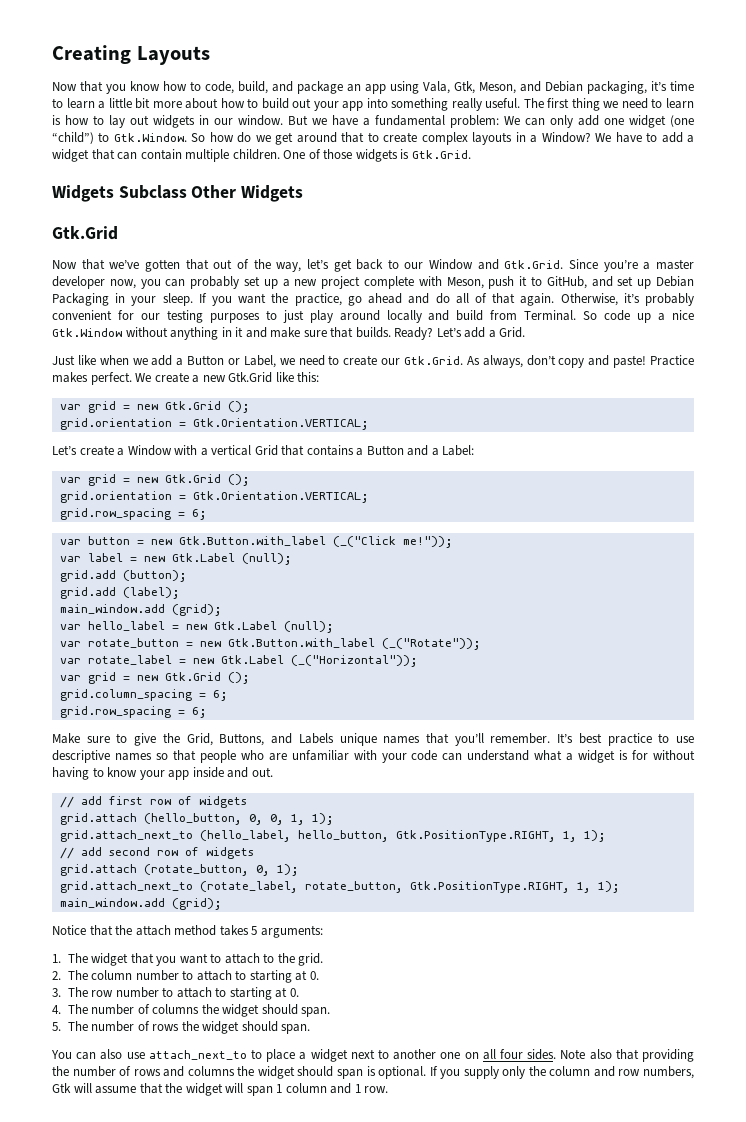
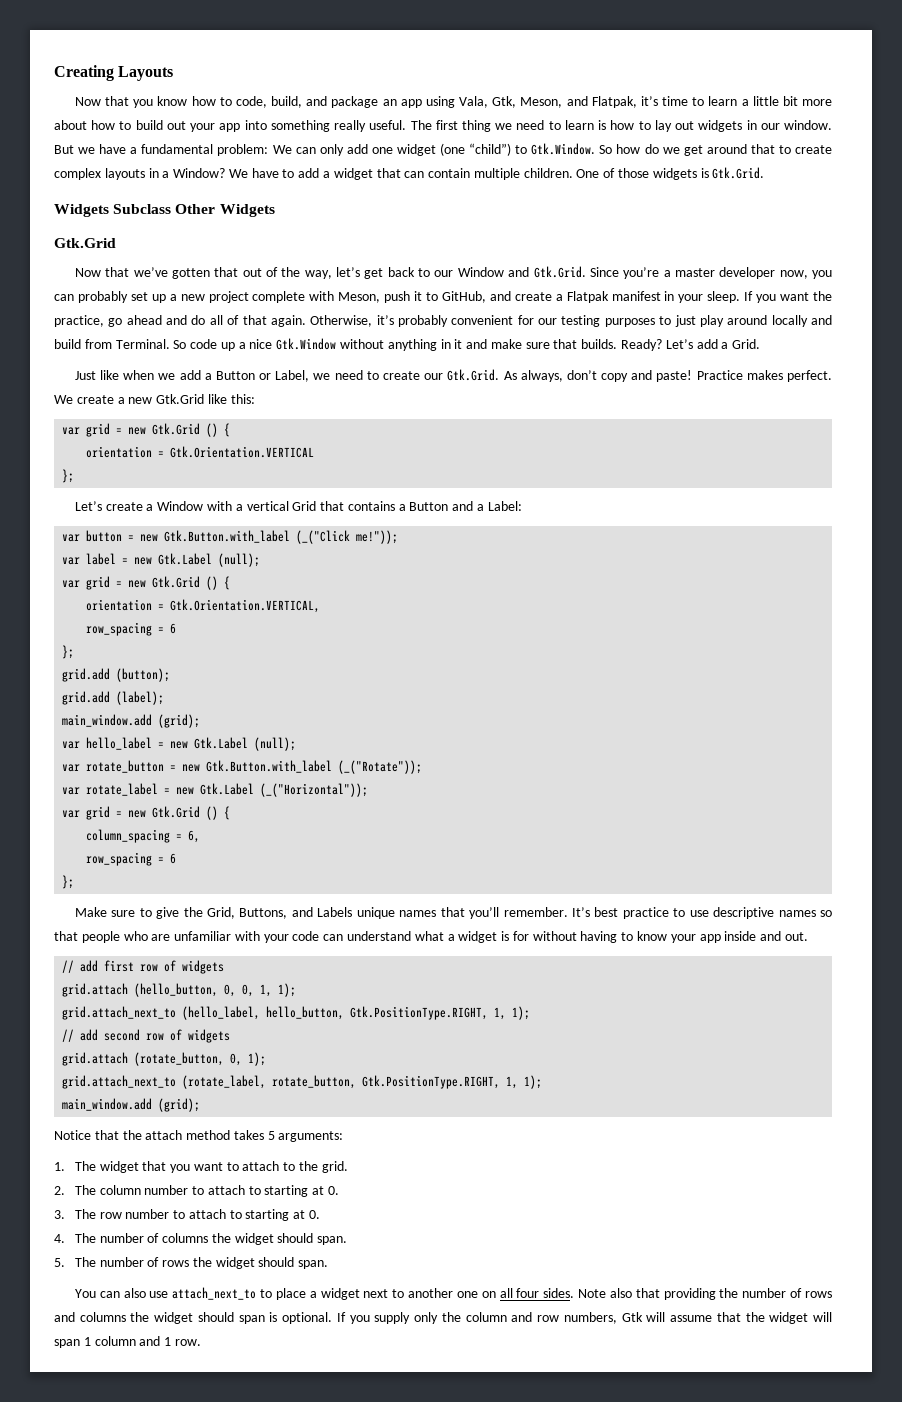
- Now that you know how to code, build, and package an app using Vala, Gtk, Meson, and Debian packaging, it’s time to learn a little bit more about how to build out your app into something really useful.
+ Now that you know how to code, build, and package an app using Vala, Gtk, Meson, and Flatpak, it’s time to learn a little bit more about how to build out your app into something really useful.
- Now that we’ve gotten that out of the way, let’s get back to our Window and Gtk.Grid. Since you’re a master developer now, you can probably set up a new project complete with Meson, push it to GitHub, and set up Debian Packaging in your sleep.
+ Now that we’ve gotten that out of the way, let’s get back to our Window and Gtk.Grid. Since you’re a master developer now, you can probably set up a new project complete with Meson, push it to GitHub, and create a Flatpak manifest in your sleep.
  We create a new Gtk.Grid like this:
- var grid = new Gtk.Grid ();
- grid.orientation = Gtk.Orientation.VERTICAL;
+ var grid = new Gtk.Grid () {
+ orientation = Gtk.Orientation.VERTICAL
+ };
  Let’s create a Window with a vertical Grid that contains a Button and a Label:
- var grid = new Gtk.Grid ();
- grid.orientation = Gtk.Orientation.VERTICAL;
- grid.row_spacing = 6;
  var label = new Gtk.Label (null);
+ var grid = new Gtk.Grid () {
+ orientation = Gtk.Orientation.VERTICAL,
+ row_spacing = 6
+ };
  var rotate_label = new Gtk.Label (_("Horizontal"));
- var grid = new Gtk.Grid ();
- grid.column_spacing = 6;
- grid.row_spacing = 6;
+ var grid = new Gtk.Grid () {
+ column_spacing = 6,
+ row_spacing = 6
+ };

